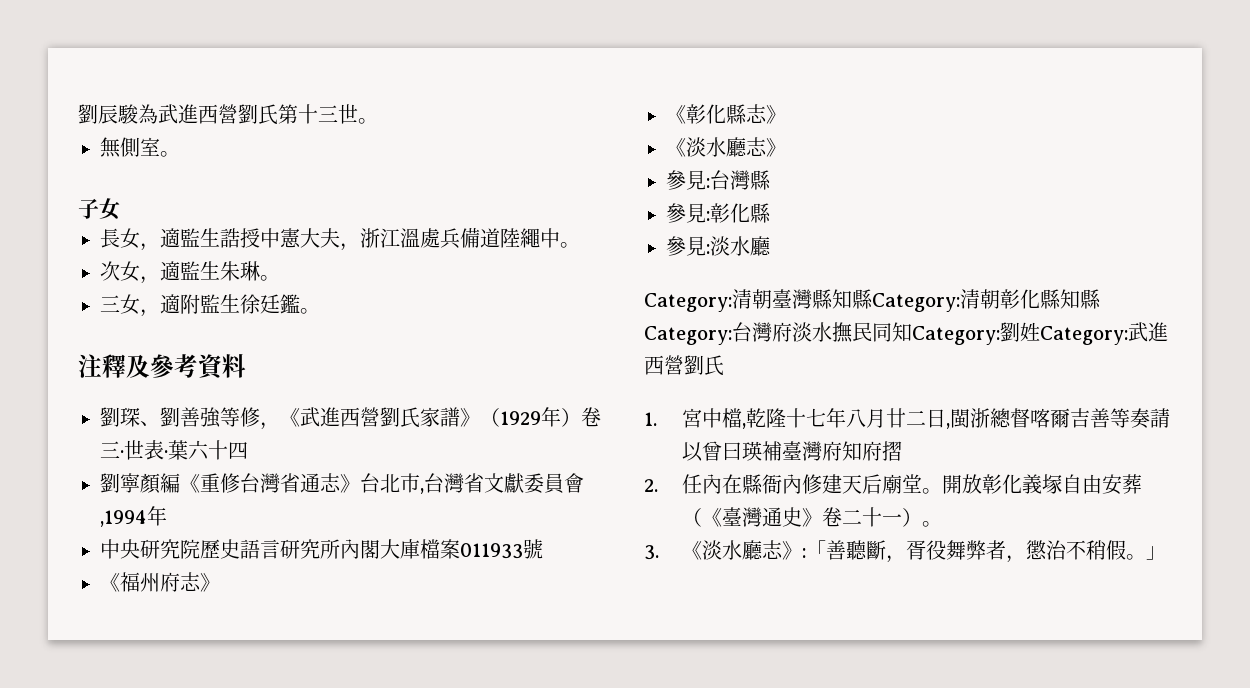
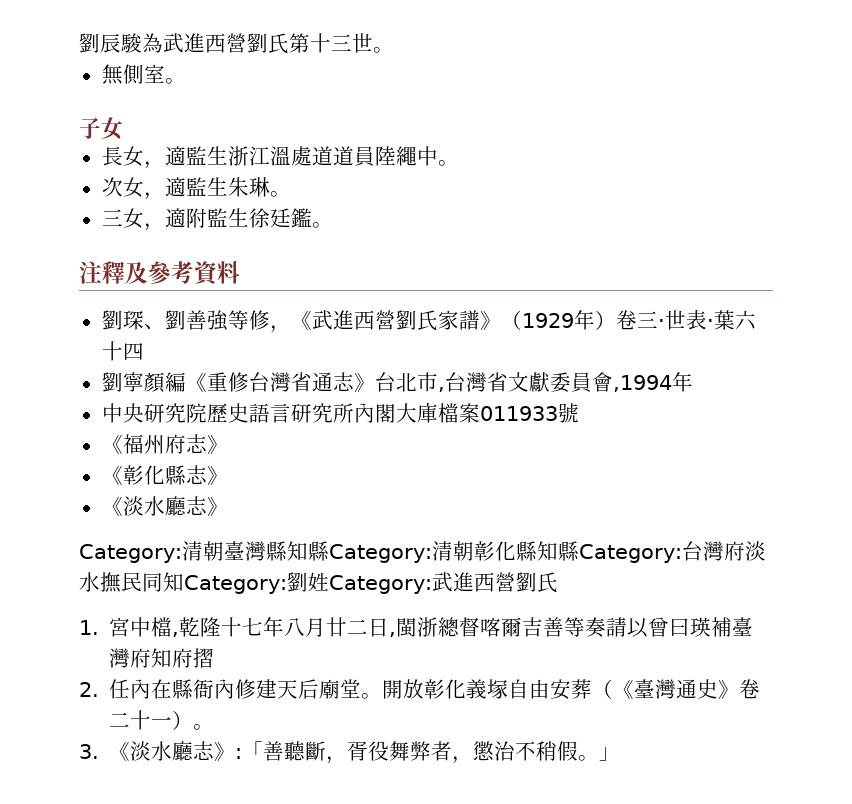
- 長女，適監生誥授中憲大夫，浙江溫處兵備道陸繩中。
+ 長女，適監生浙江溫處道道員陸繩中。
- 參見:台灣縣
- 參見:彰化縣
- 參見:淡水廳

